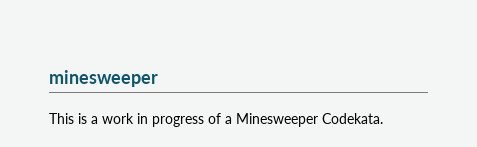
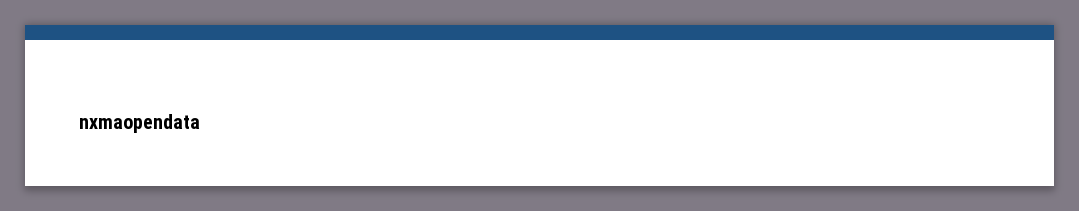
- minesweeper
- This is a work in progress of a Minesweeper Codekata.
+ nxmaopendata

